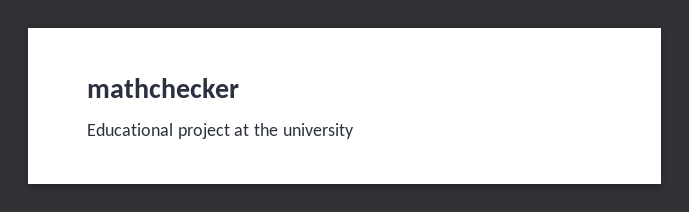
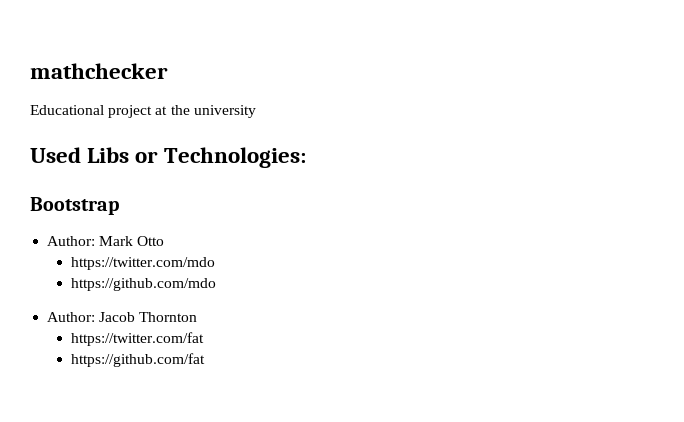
+ Used Libs or Technologies:
+ Bootstrap
+ Author: Mark Otto
+ https://twitter.com/mdo
+ https://github.com/mdo
+ Author: Jacob Thornton
+ https://twitter.com/fat
+ https://github.com/fat

